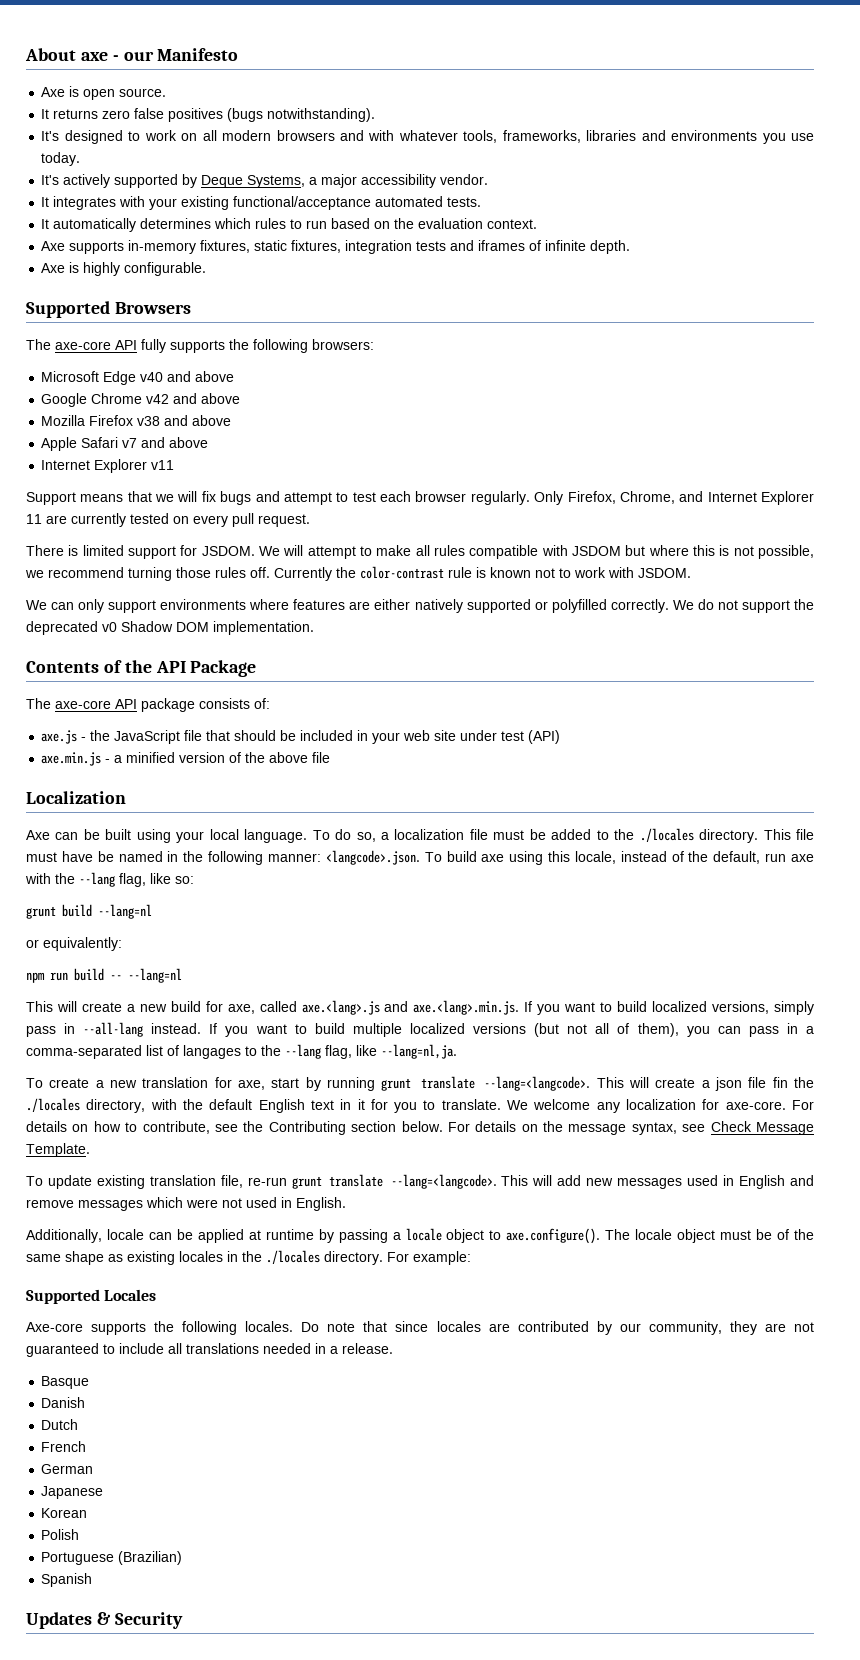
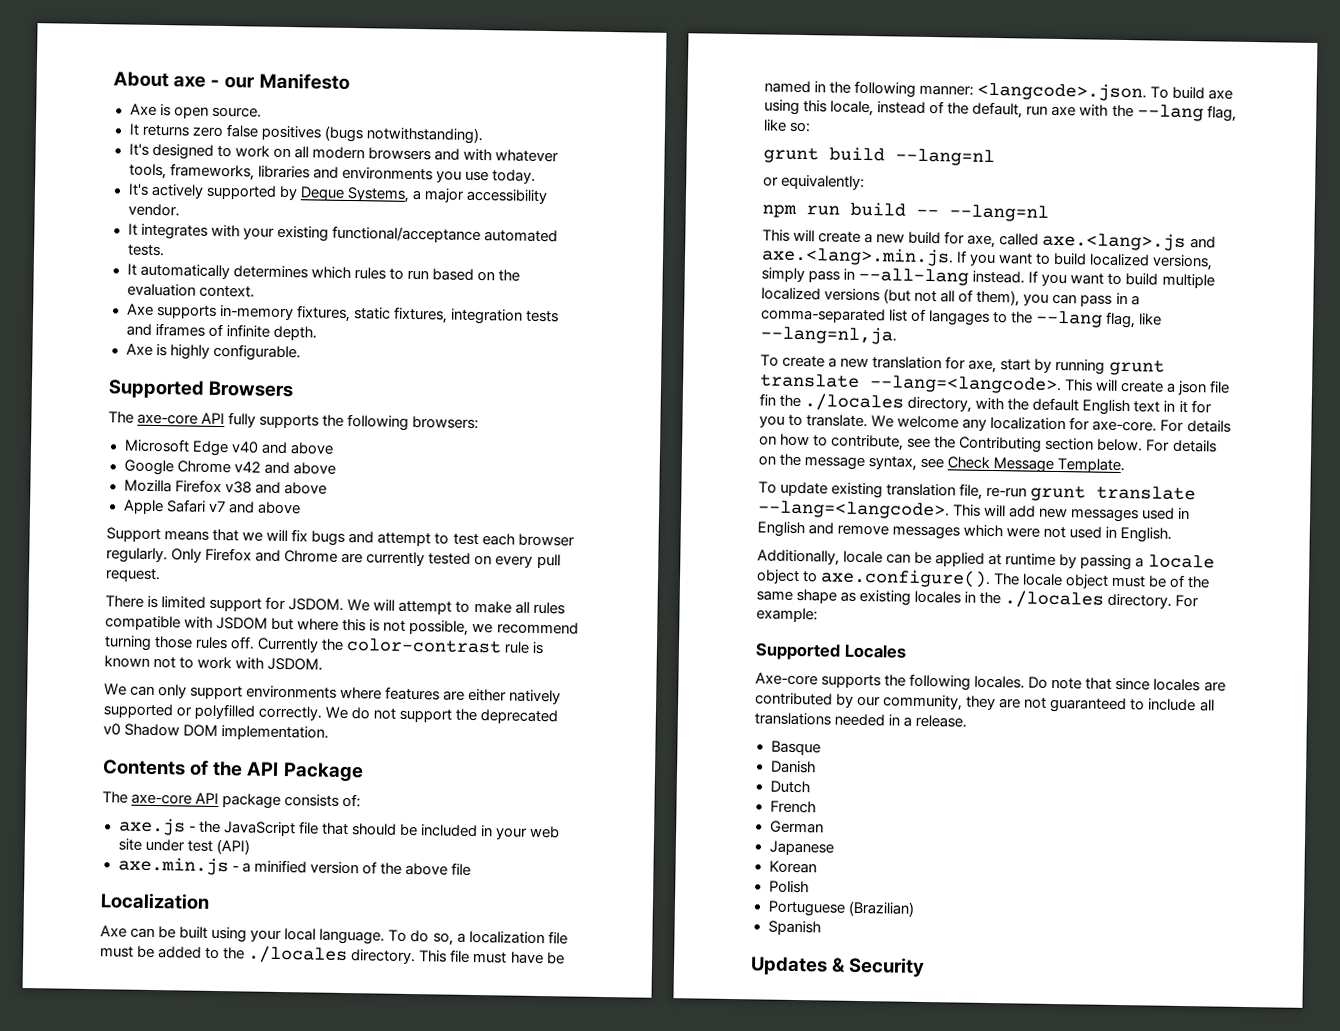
- Internet Explorer v11
- Only Firefox, Chrome, and Internet Explorer 11 are currently tested on every pull request.
+ Only Firefox and Chrome are currently tested on every pull request.

